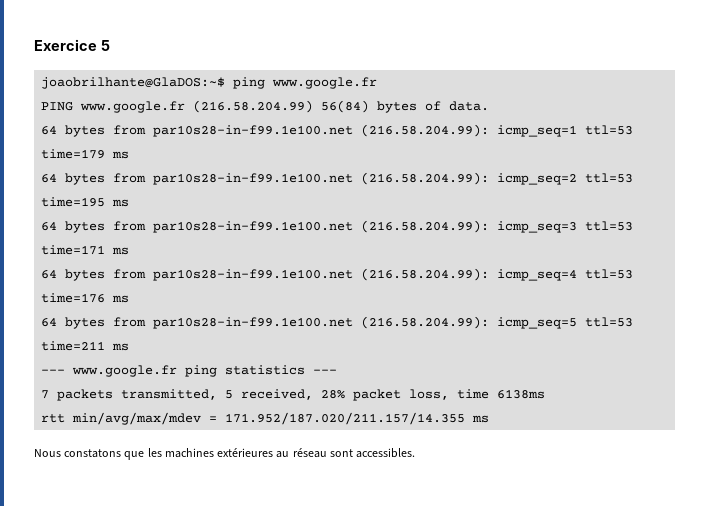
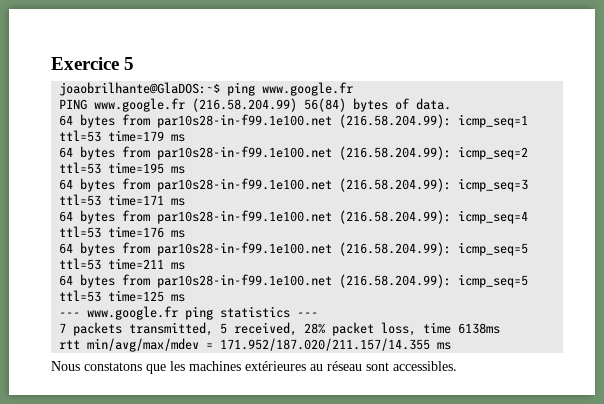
+ 64 bytes from par10s28-in-f99.1e100.net (216.58.204.99): icmp_seq=5 ttl=53 time=125 ms

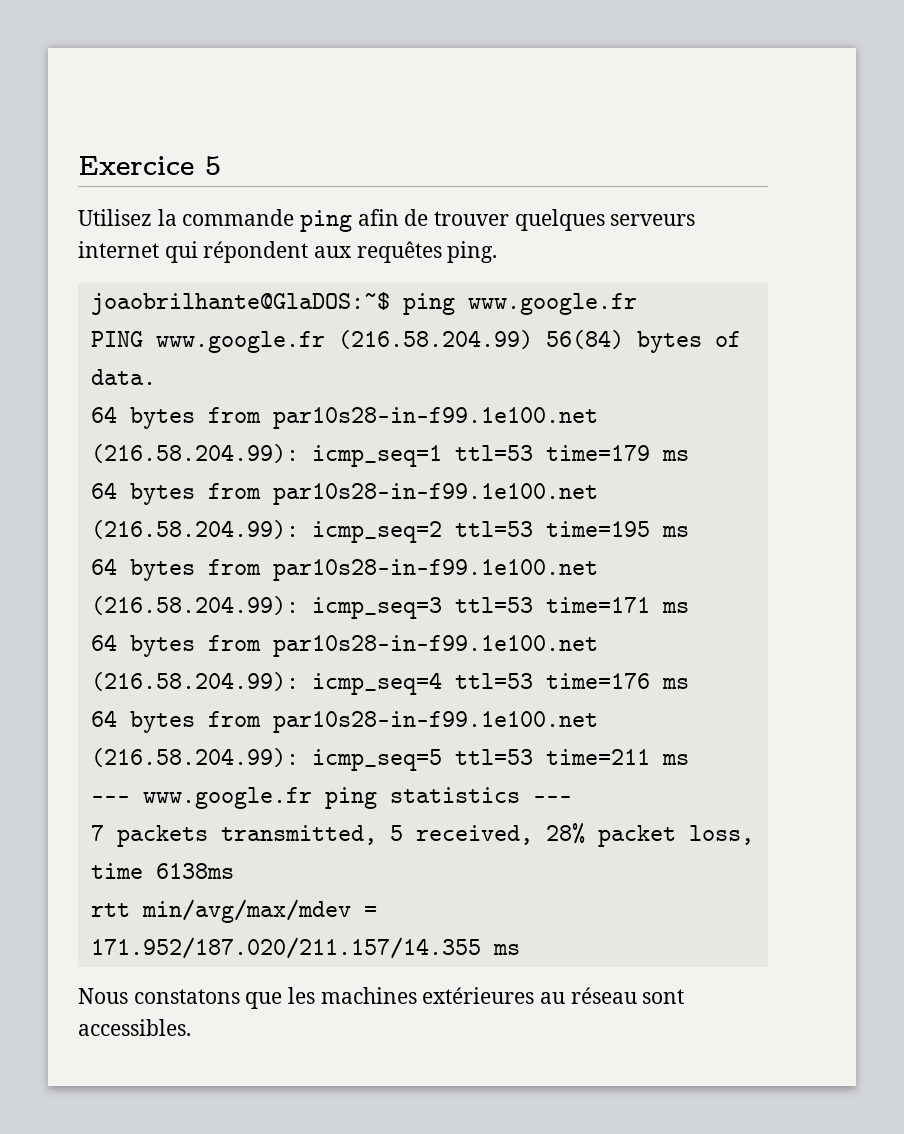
+ Utilisez la commande ping afin de trouver quelques serveurs internet qui répondent aux requêtes ping.
- 64 bytes from par10s28-in-f99.1e100.net (216.58.204.99): icmp_seq=5 ttl=53 time=125 ms

